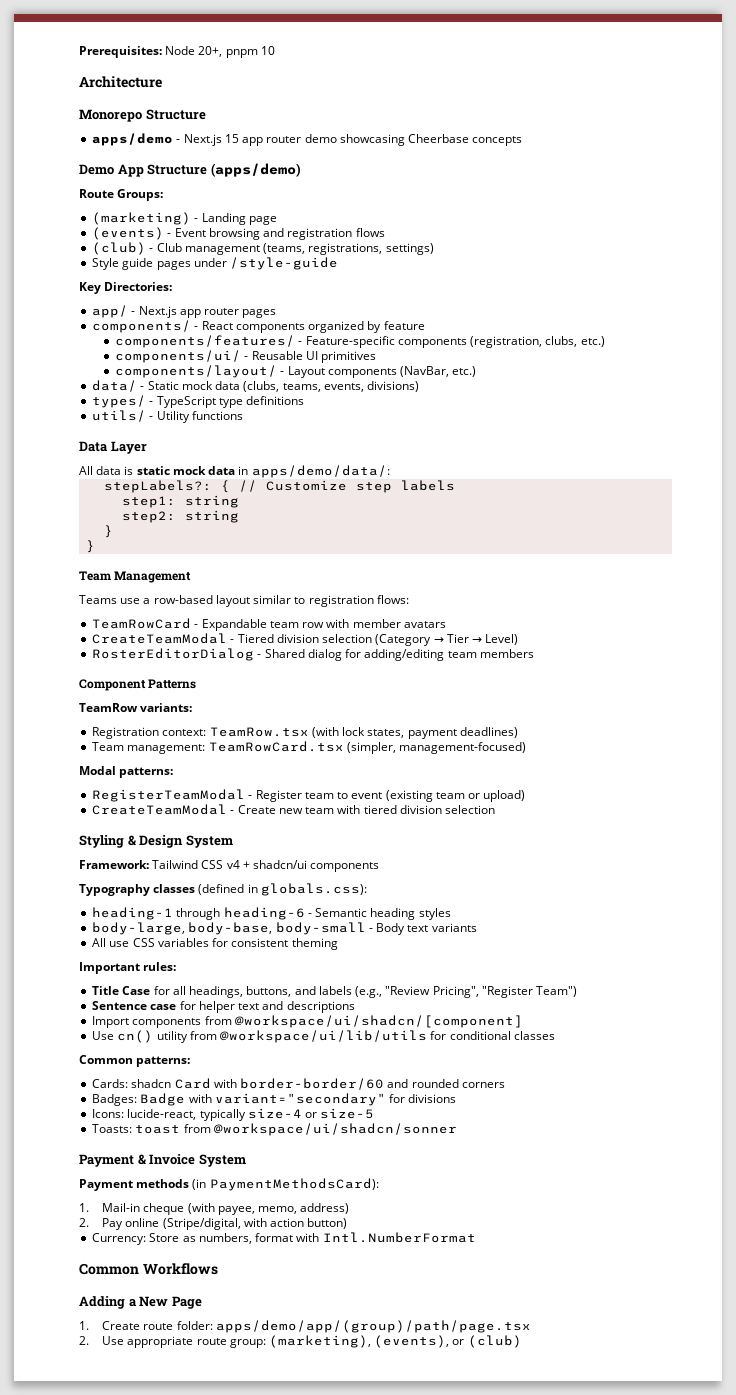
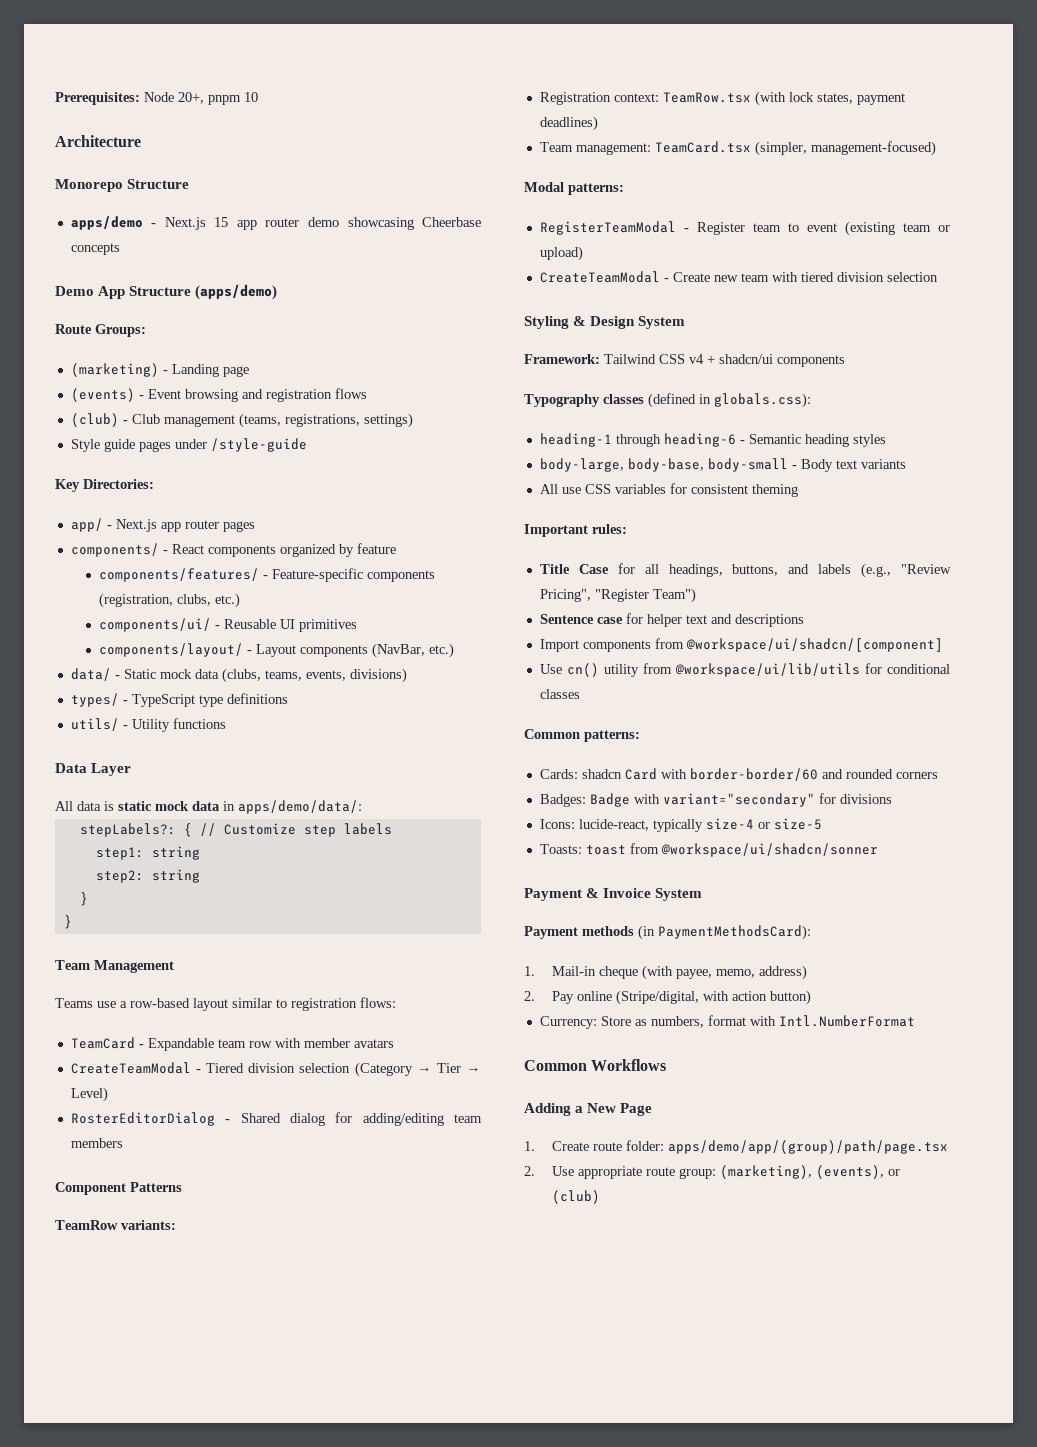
- TeamRowCard - Expandable team row with member avatars
+ TeamCard - Expandable team row with member avatars
- Team management: TeamRowCard.tsx (simpler, management-focused)
+ Team management: TeamCard.tsx (simpler, management-focused)

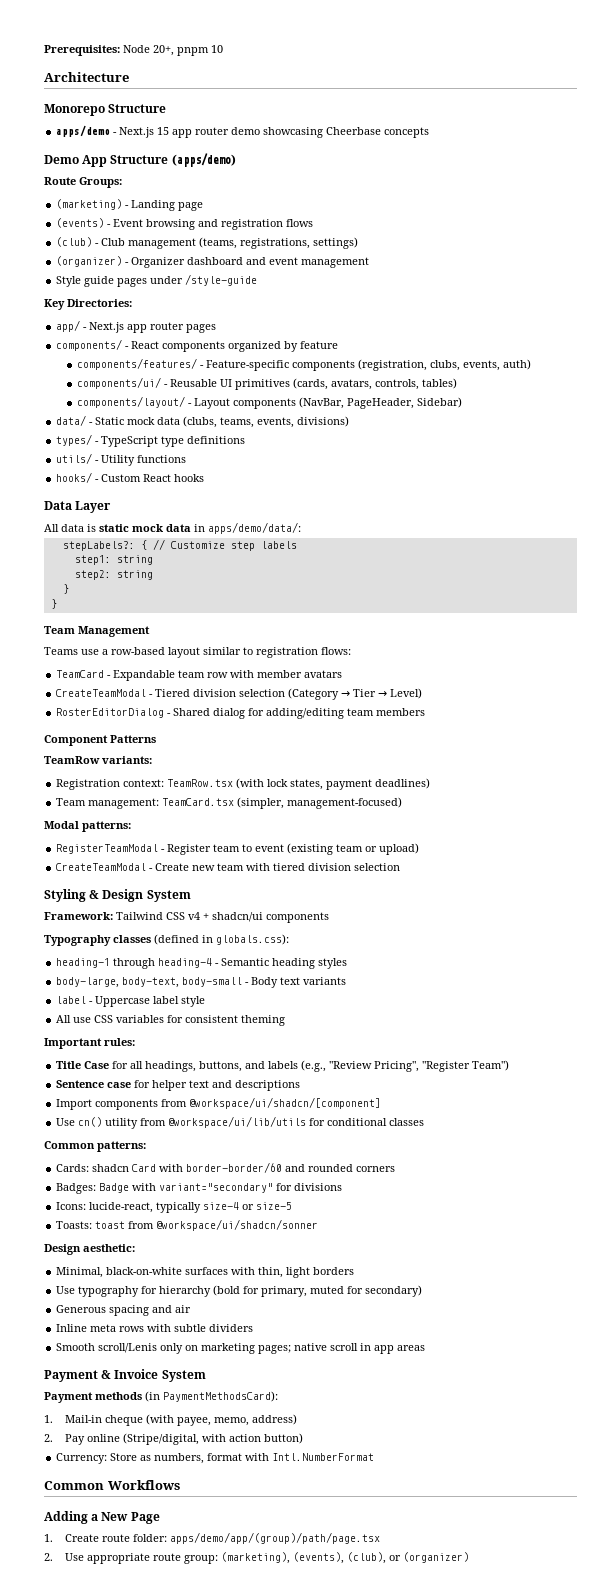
+ (organizer) - Organizer dashboard and event management
- components/features/ - Feature-specific components (registration, clubs, etc.)
+ components/features/ - Feature-specific components (registration, clubs, events, auth)
- components/ui/ - Reusable UI primitives
+ components/ui/ - Reusable UI primitives (cards, avatars, controls, tables)
- components/layout/ - Layout components (NavBar, etc.)
+ components/layout/ - Layout components (NavBar, PageHeader, Sidebar)
+ hooks/ - Custom React hooks
- heading-1 through heading-6 - Semantic heading styles
+ heading-1 through heading-4 - Semantic heading styles
- body-large, body-base, body-small - Body text variants
+ body-large, body-text, body-small - Body text variants
+ label - Uppercase label style
+ Design aesthetic:
+ Minimal, black-on-white surfaces with thin, light borders
+ Use typography for hierarchy (bold for primary, muted for secondary)
+ Generous spacing and air
+ Inline meta rows with subtle dividers
+ Smooth scroll/Lenis only on marketing pages; native scroll in app areas
- 2. Use appropriate route group: (marketing), (events), or (club)
+ 2. Use appropriate route group: (marketing), (events), (club), or (organizer)

